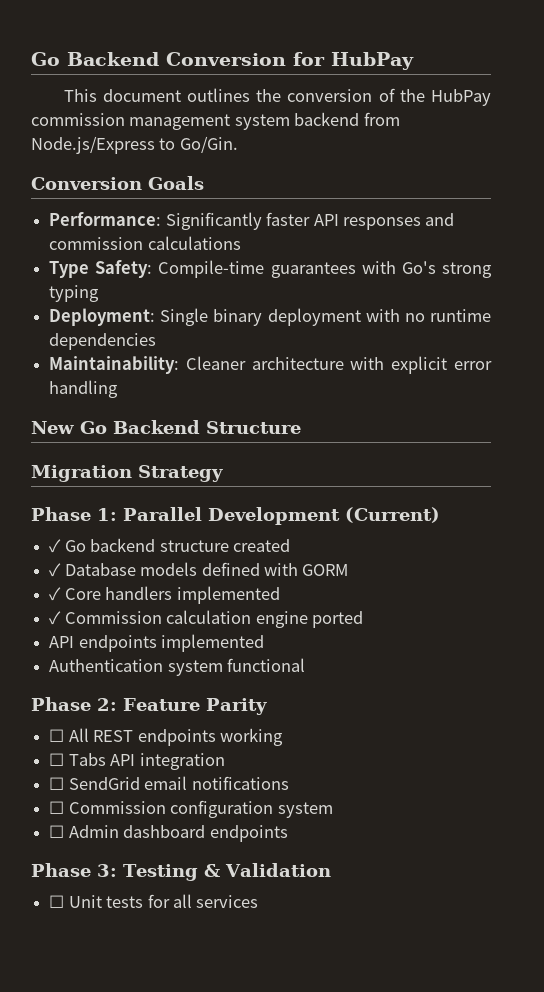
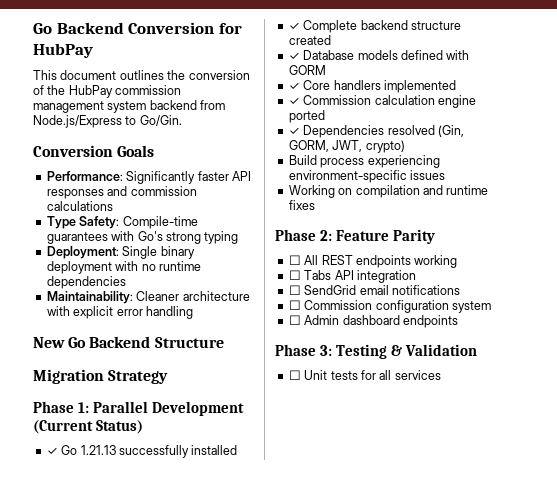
- Phase 1: Parallel Development (Current)
+ Phase 1: Parallel Development (Current Status)
- ✓ Go backend structure created
+ ✓ Go 1.21.13 successfully installed
+ ✓ Complete backend structure created
- API endpoints implemented
- Authentication system functional
+ ✓ Dependencies resolved (Gin, GORM, JWT, crypto)
+ Build process experiencing environment-specific issues
+ Working on compilation and runtime fixes

